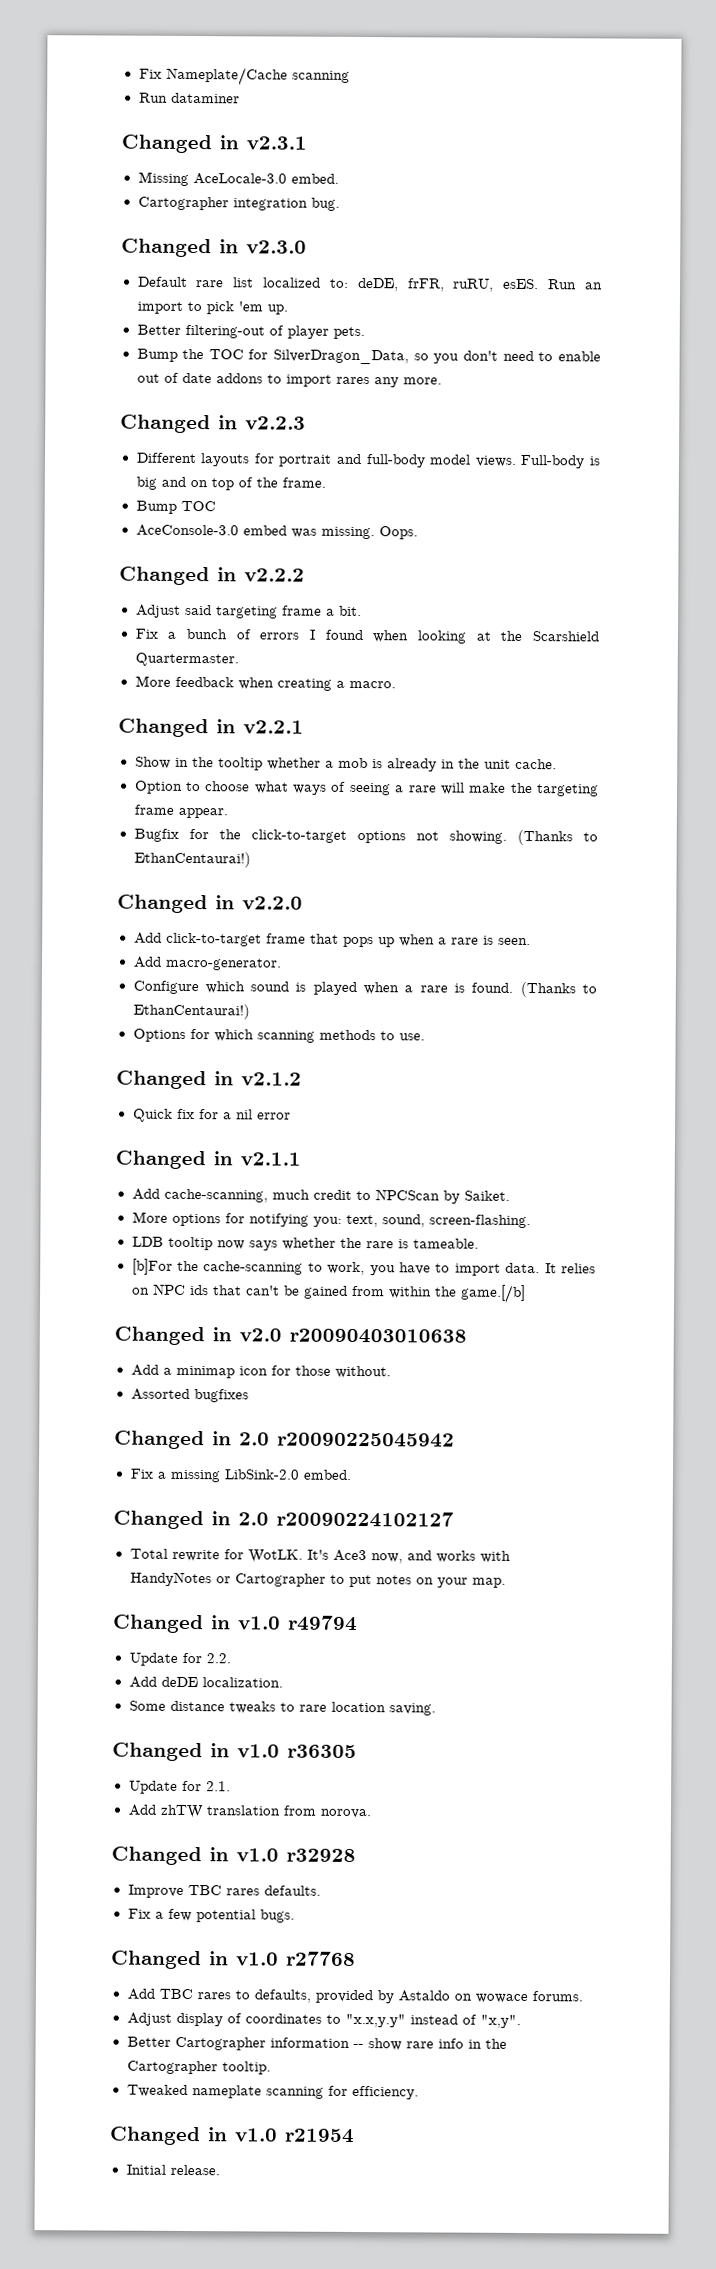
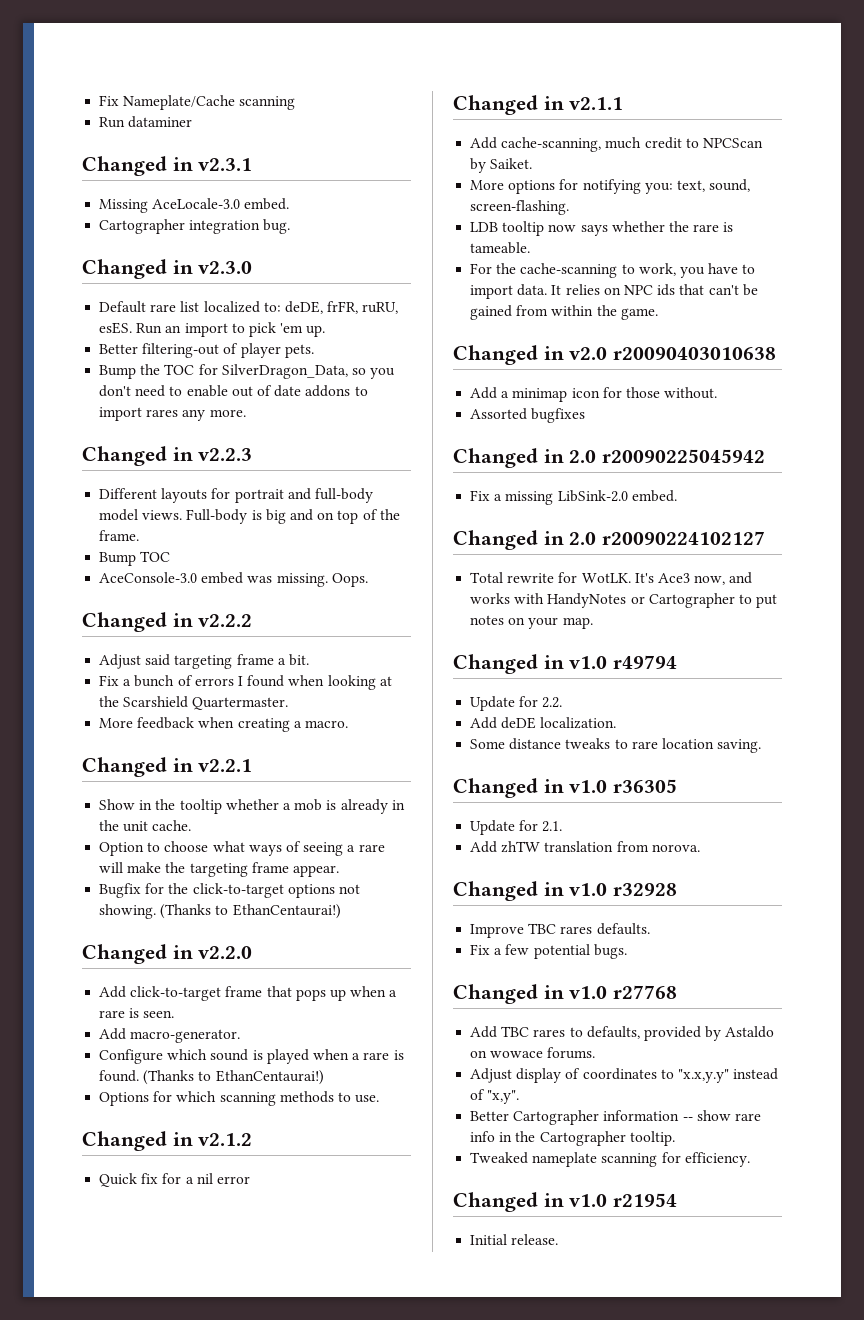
- [b]For the cache-scanning to work, you have to import data.
+ For the cache-scanning to work, you have to import data.
- It relies on NPC ids that can't be gained from within the game.[/b]
+ It relies on NPC ids that can't be gained from within the game.

